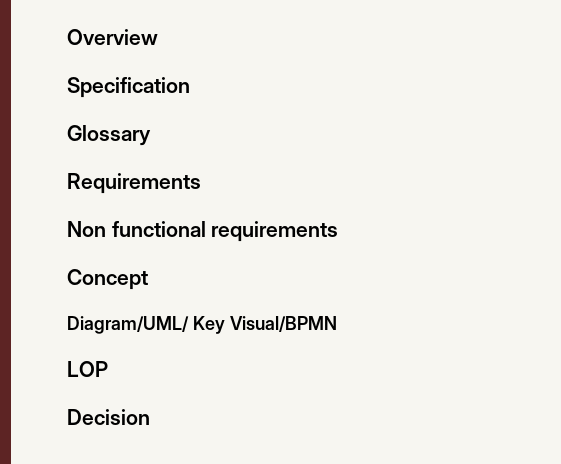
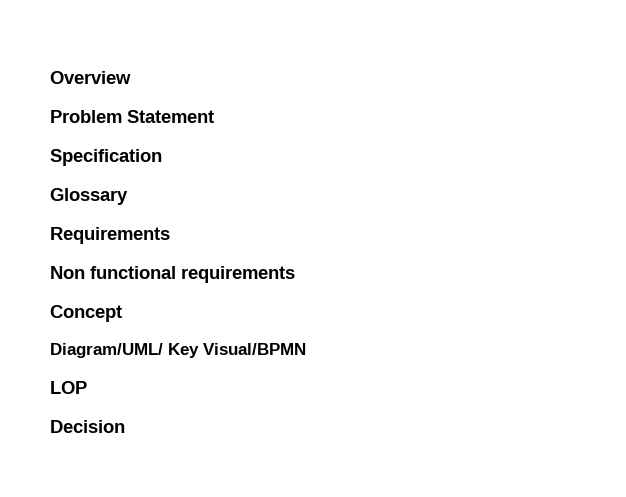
+ Problem Statement

